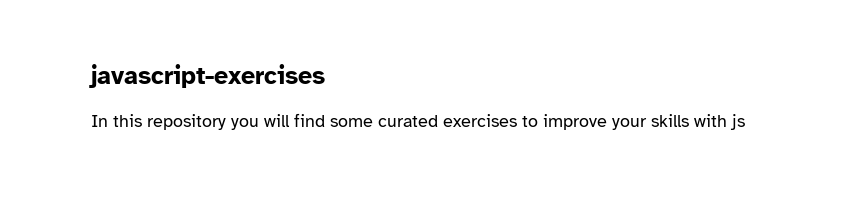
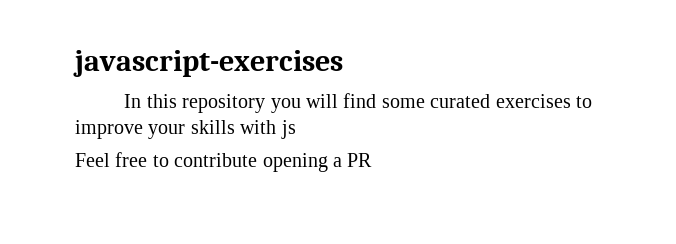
+ Feel free to contribute opening a PR

